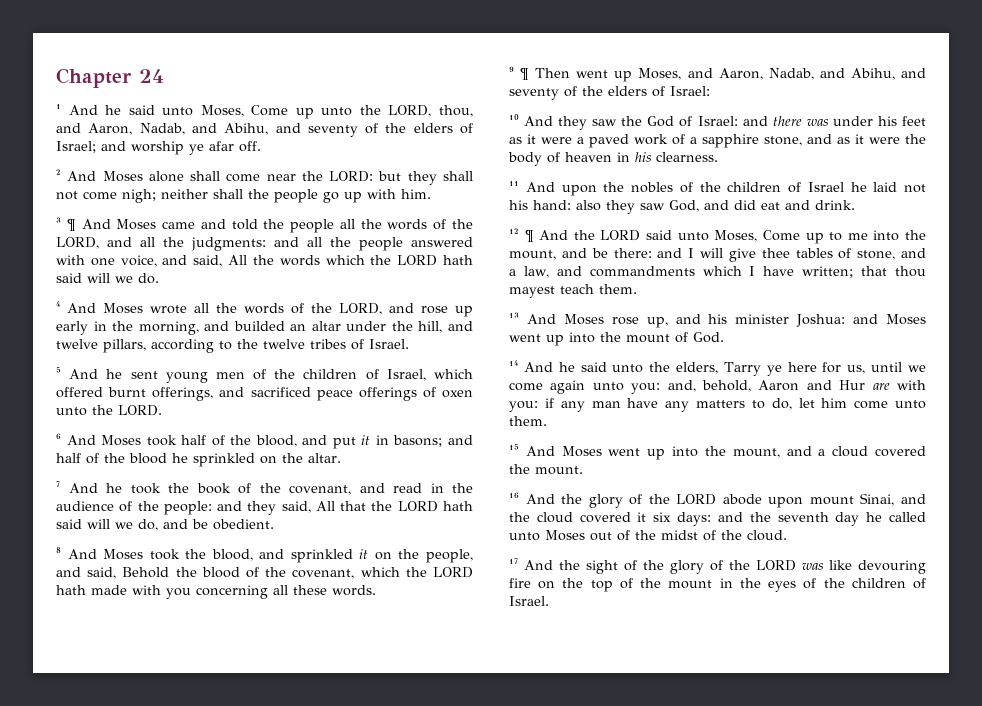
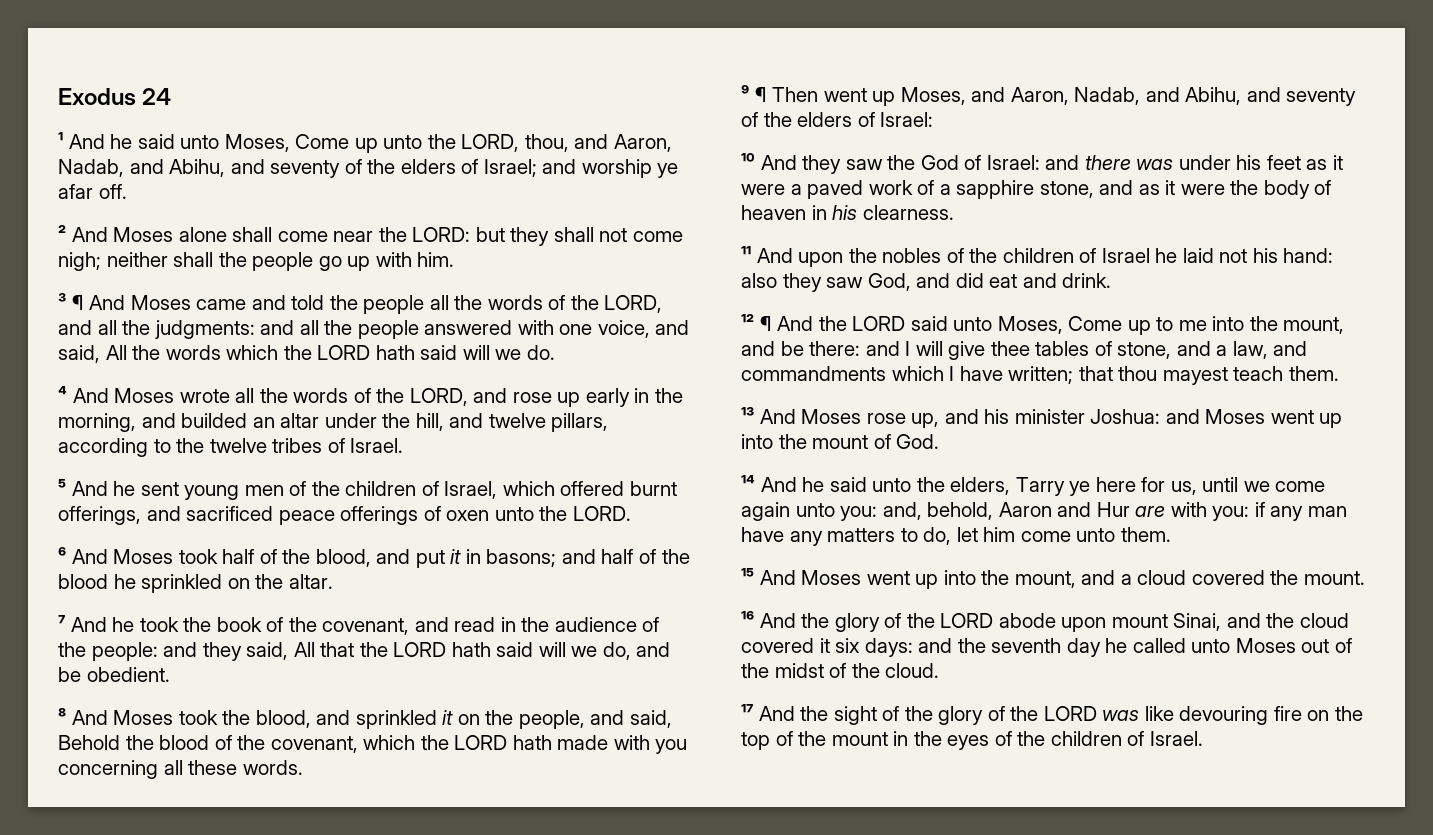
- Chapter 24
+ Exodus 24

